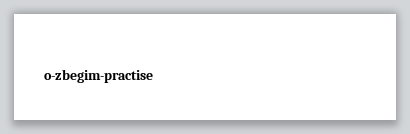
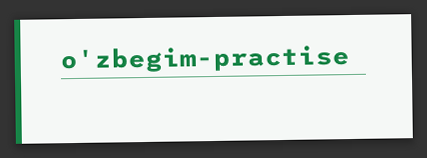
- o-zbegim-practise
+ o'zbegim-practise

